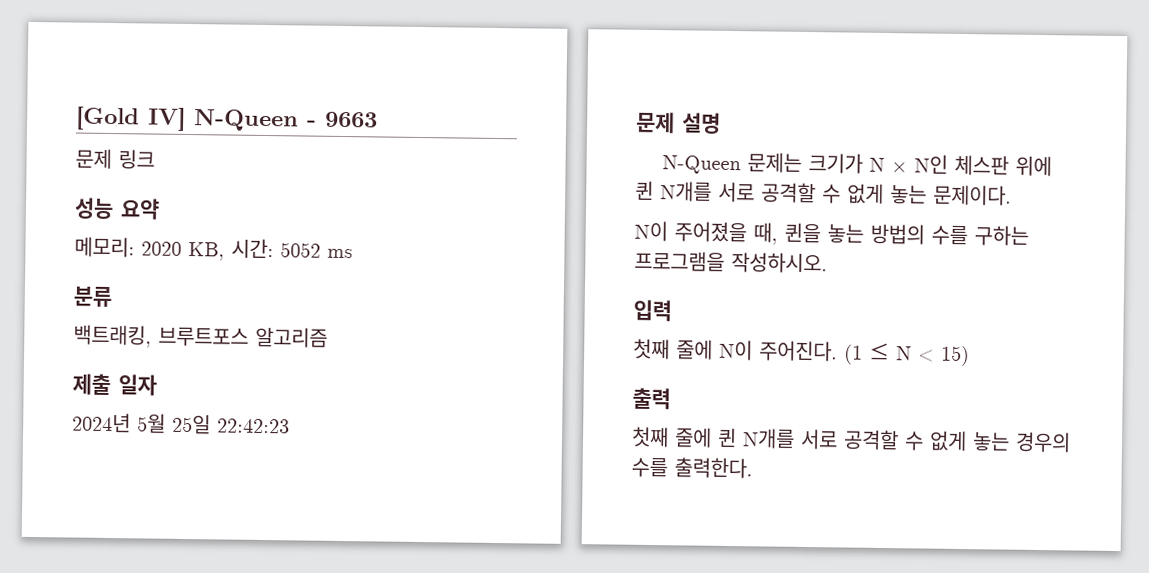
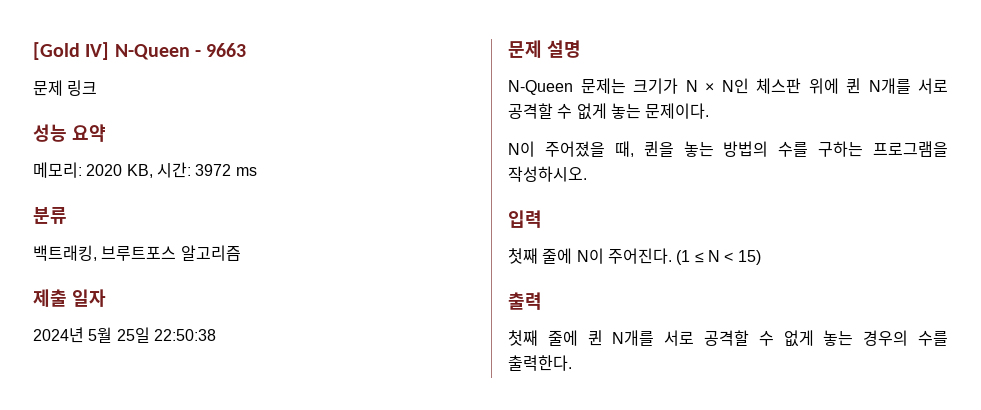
- 메모리: 2020 KB, 시간: 5052 ms
+ 메모리: 2020 KB, 시간: 3972 ms
- 2024년 5월 25일 22:42:23
+ 2024년 5월 25일 22:50:38

